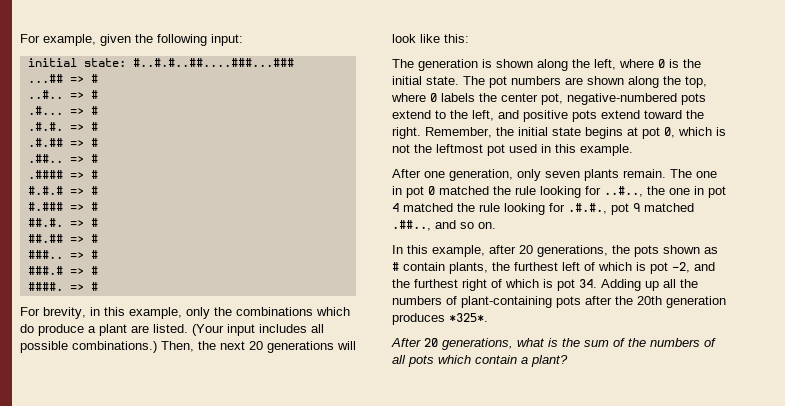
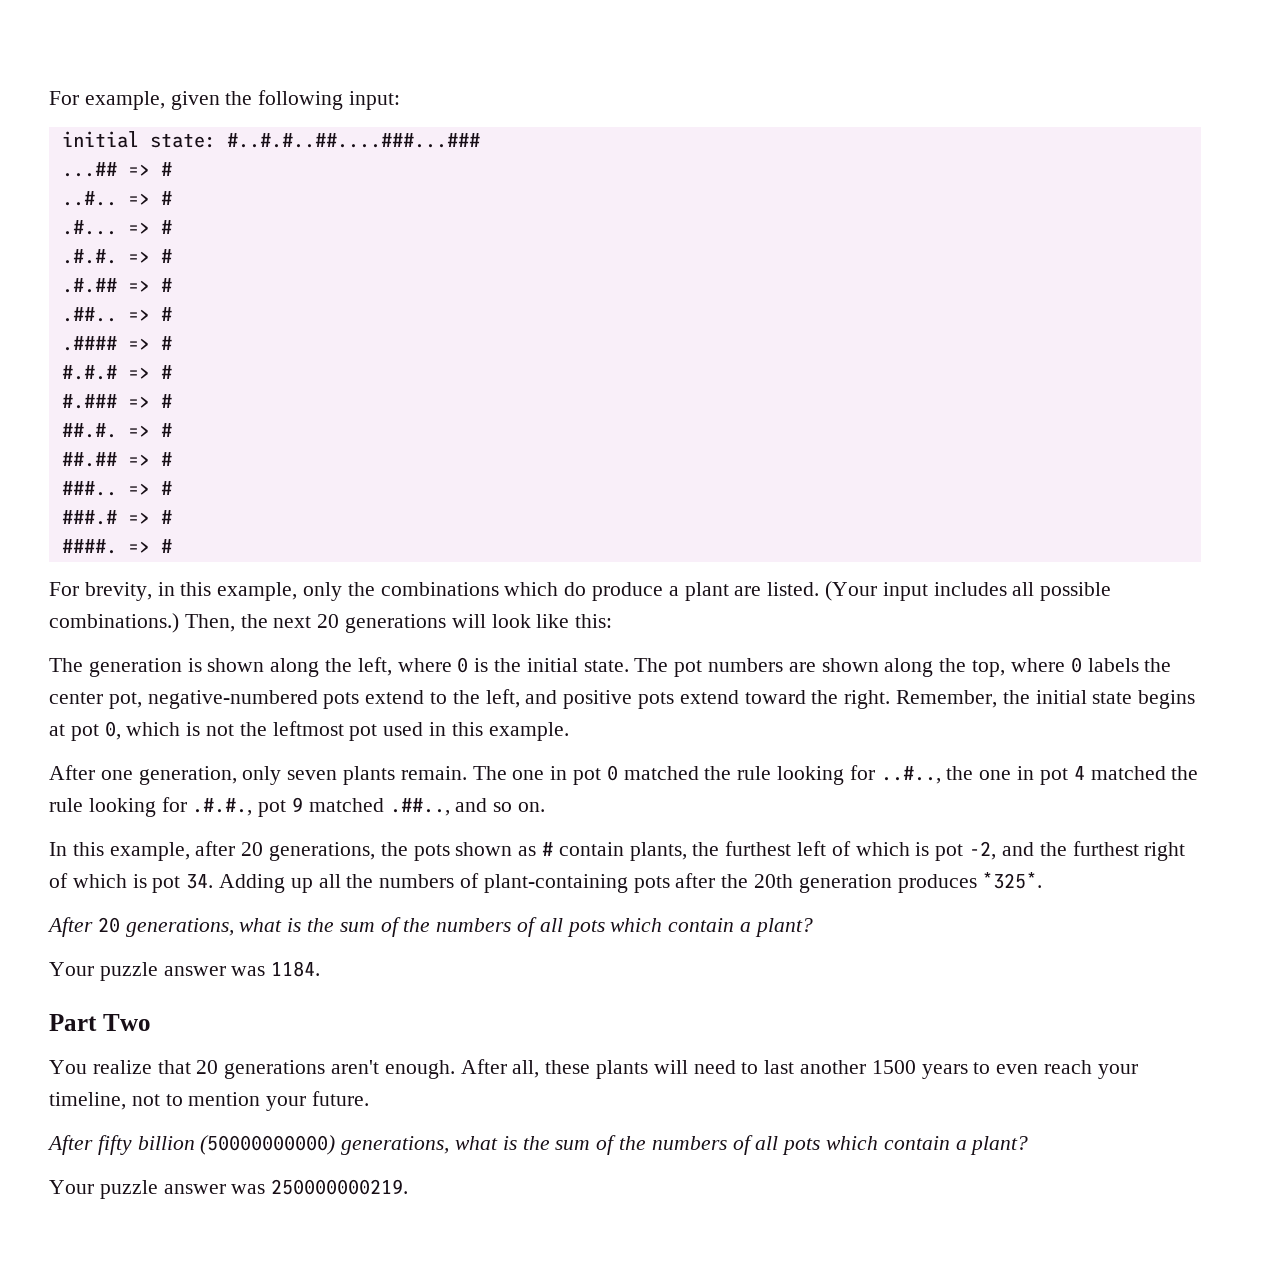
+ Your puzzle answer was 1184.
+ Part Two
+ You realize that 20 generations aren't enough. After all, these plants will need to last another 1500 years to even reach your timeline, not to mention your future.
+ After fifty billion (50000000000) generations, what is the sum of the numbers of all pots which contain a plant?
+ Your puzzle answer was 250000000219.

